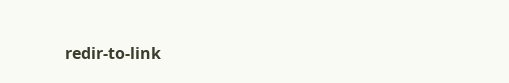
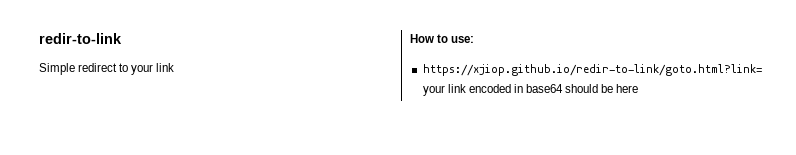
+ Simple redirect to your link
+ How to use:
+ https://xjiop.github.io/redir-to-link/goto.html?link= your link encoded in base64 should be here

